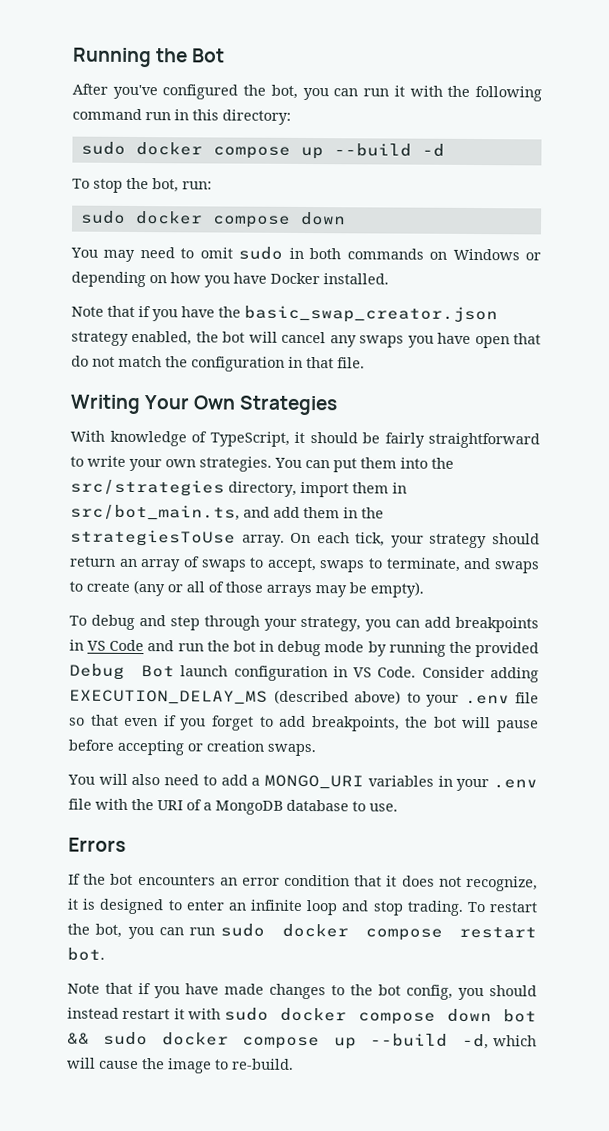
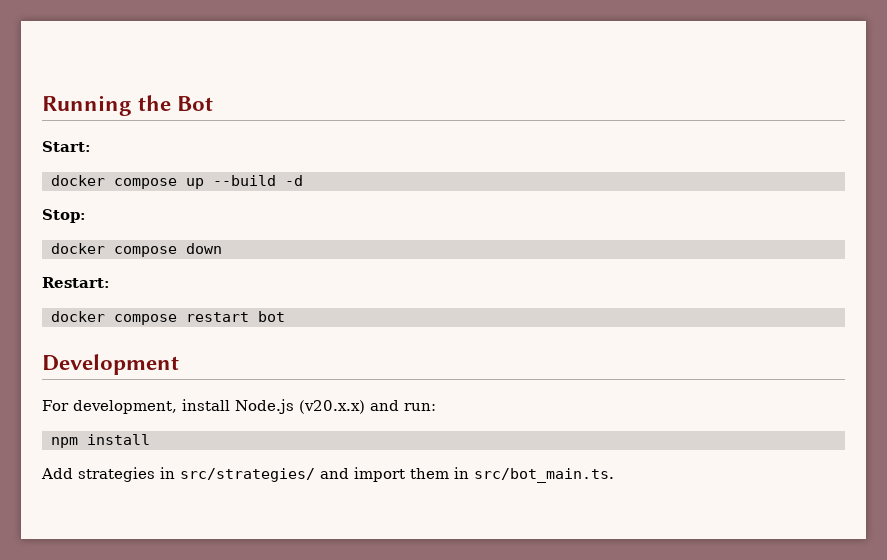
- After you've configured the bot, you can run it with the following command run in this directory:
- sudo docker compose up --build -d
+ Start:
+ docker compose up --build -d
- To stop the bot, run:
- sudo docker compose down
- You may need to omit sudo in both commands on Windows or depending on how you have Docker installed.
- Note that if you have the basic_swap_creator.json strategy enabled, the bot will cancel any swaps you have open that do not match the configuration in that file.
- Writing Your Own Strategies
- With knowledge of TypeScript, it should be fairly straightforward to write your own strategies. You can put them into the src/strategies directory, import them in src/bot_main.ts, and add them in the strategiesToUse array. On each tick, your strategy should return an array of swaps to accept, swaps to terminate, and swaps to create (any or all of those arrays may be empty).
- To debug and step through your strategy, you can add breakpoints in VS Code and run the bot in debug mode by running the provided Debug Bot launch configuration in VS Code. Consider adding EXECUTION_DELAY_MS (described above) to your .env file so that even if you forget to add breakpoints, the bot will pause before accepting or creation swaps.
- You will also need to add a MONGO_URI variables in your .env file with the URI of a MongoDB database to use.
- Errors
- If the bot encounters an error condition that it does not recognize, it is designed to enter an infinite loop and stop trading. To restart the bot, you can run sudo docker compose restart bot.
- Note that if you have made changes to the bot config, you should instead restart it with sudo docker compose down bot && sudo docker compose up --build -d, which will cause the image to re-build.
+ Stop:
+ docker compose down
+ Restart:
+ docker compose restart bot
+ Development
+ For development, install Node.js (v20.x.x) and run:
+ npm install
+ Add strategies in src/strategies/ and import them in src/bot_main.ts.

